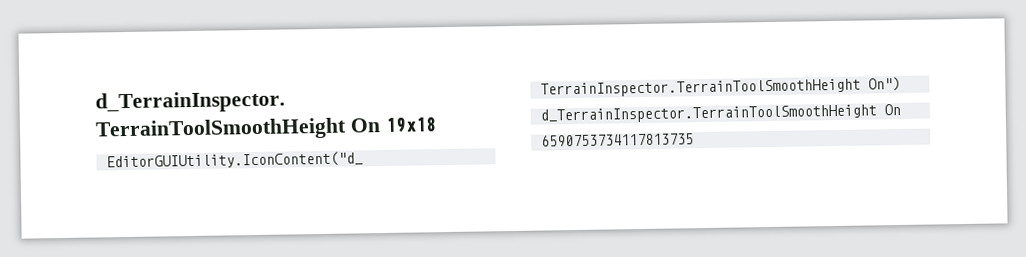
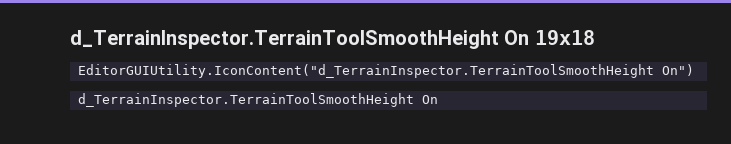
- 6590753734117813735

